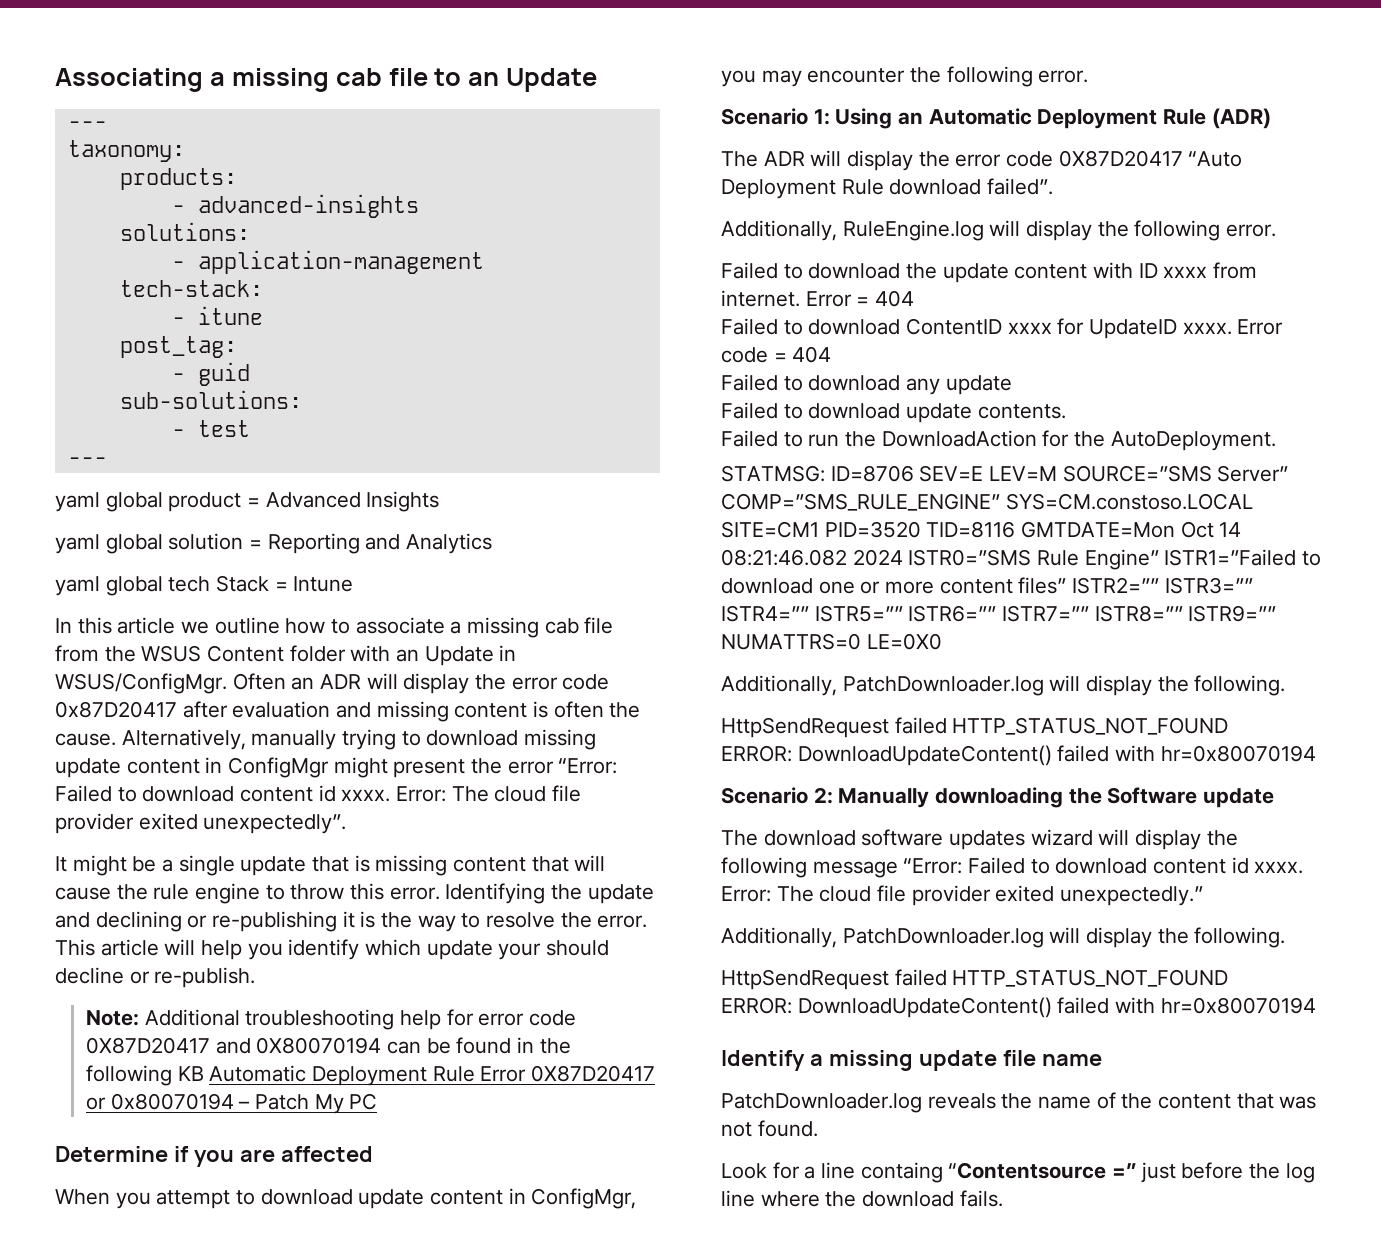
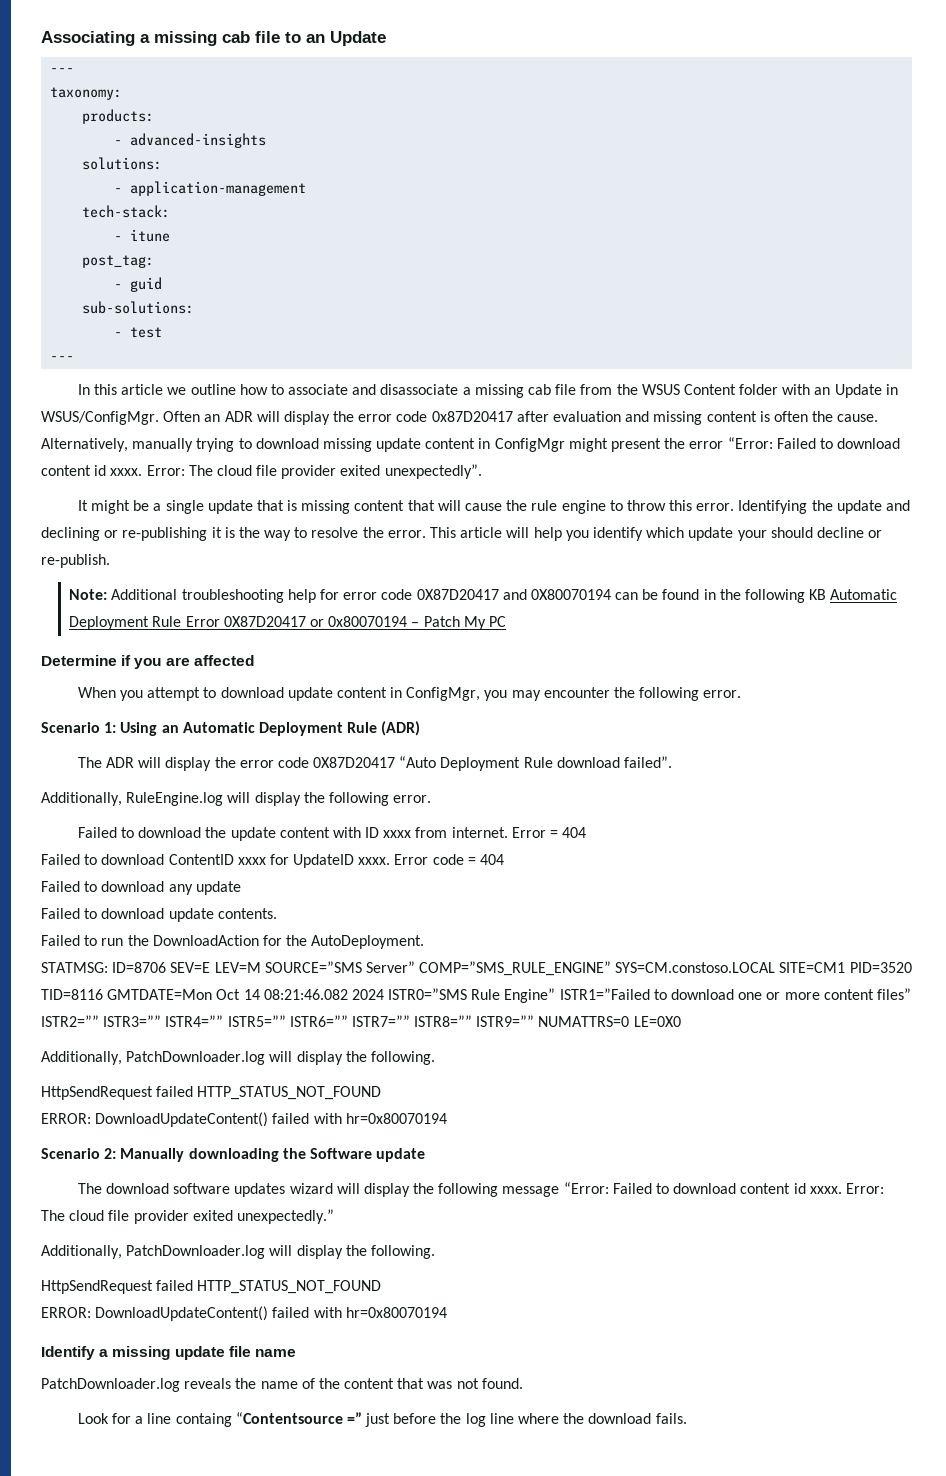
- yaml global product = Advanced Insights
- yaml global solution = Reporting and Analytics
- yaml global tech Stack = Intune
- In this article we outline how to associate a missing cab file from the WSUS Content folder with an Update in WSUS/ConfigMgr.
+ In this article we outline how to associate and disassociate a missing cab file from the WSUS Content folder with an Update in WSUS/ConfigMgr.

